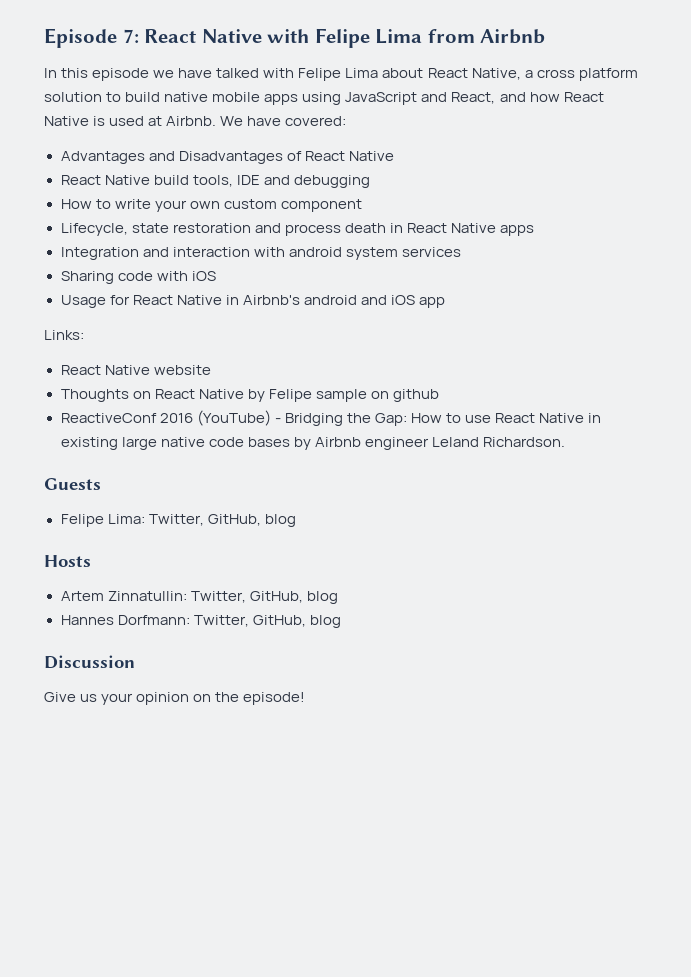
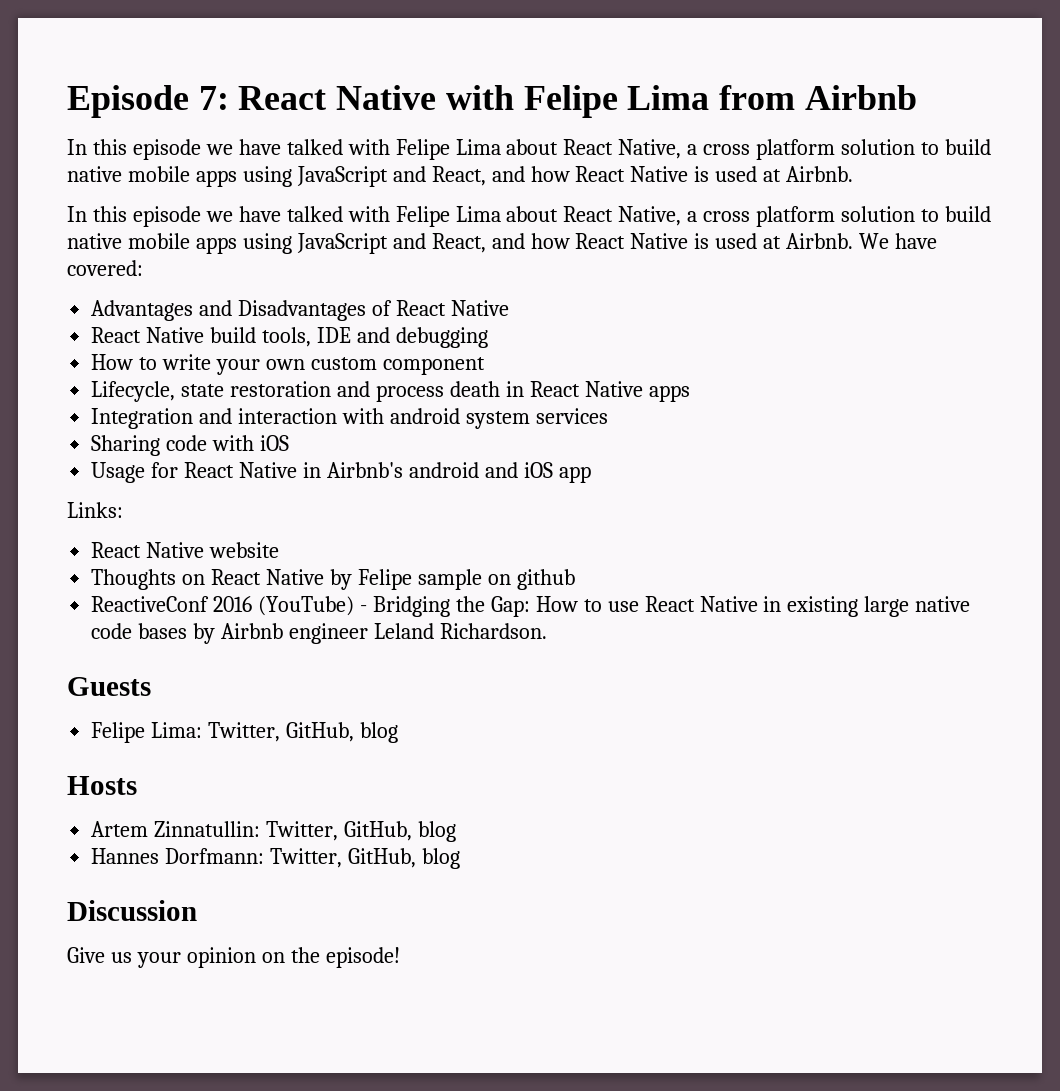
  Episode 7: React Native with Felipe Lima from Airbnb
+ In this episode we have talked with Felipe Lima about React Native, a cross platform solution to build native mobile apps using JavaScript and React, and how React Native is used at Airbnb.

